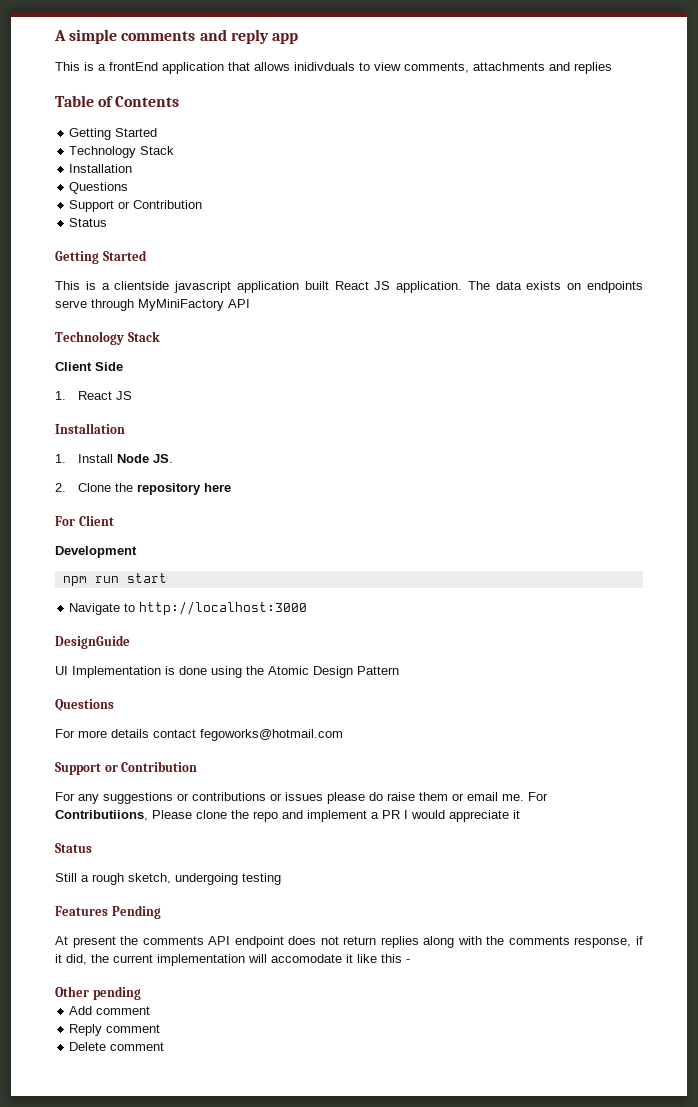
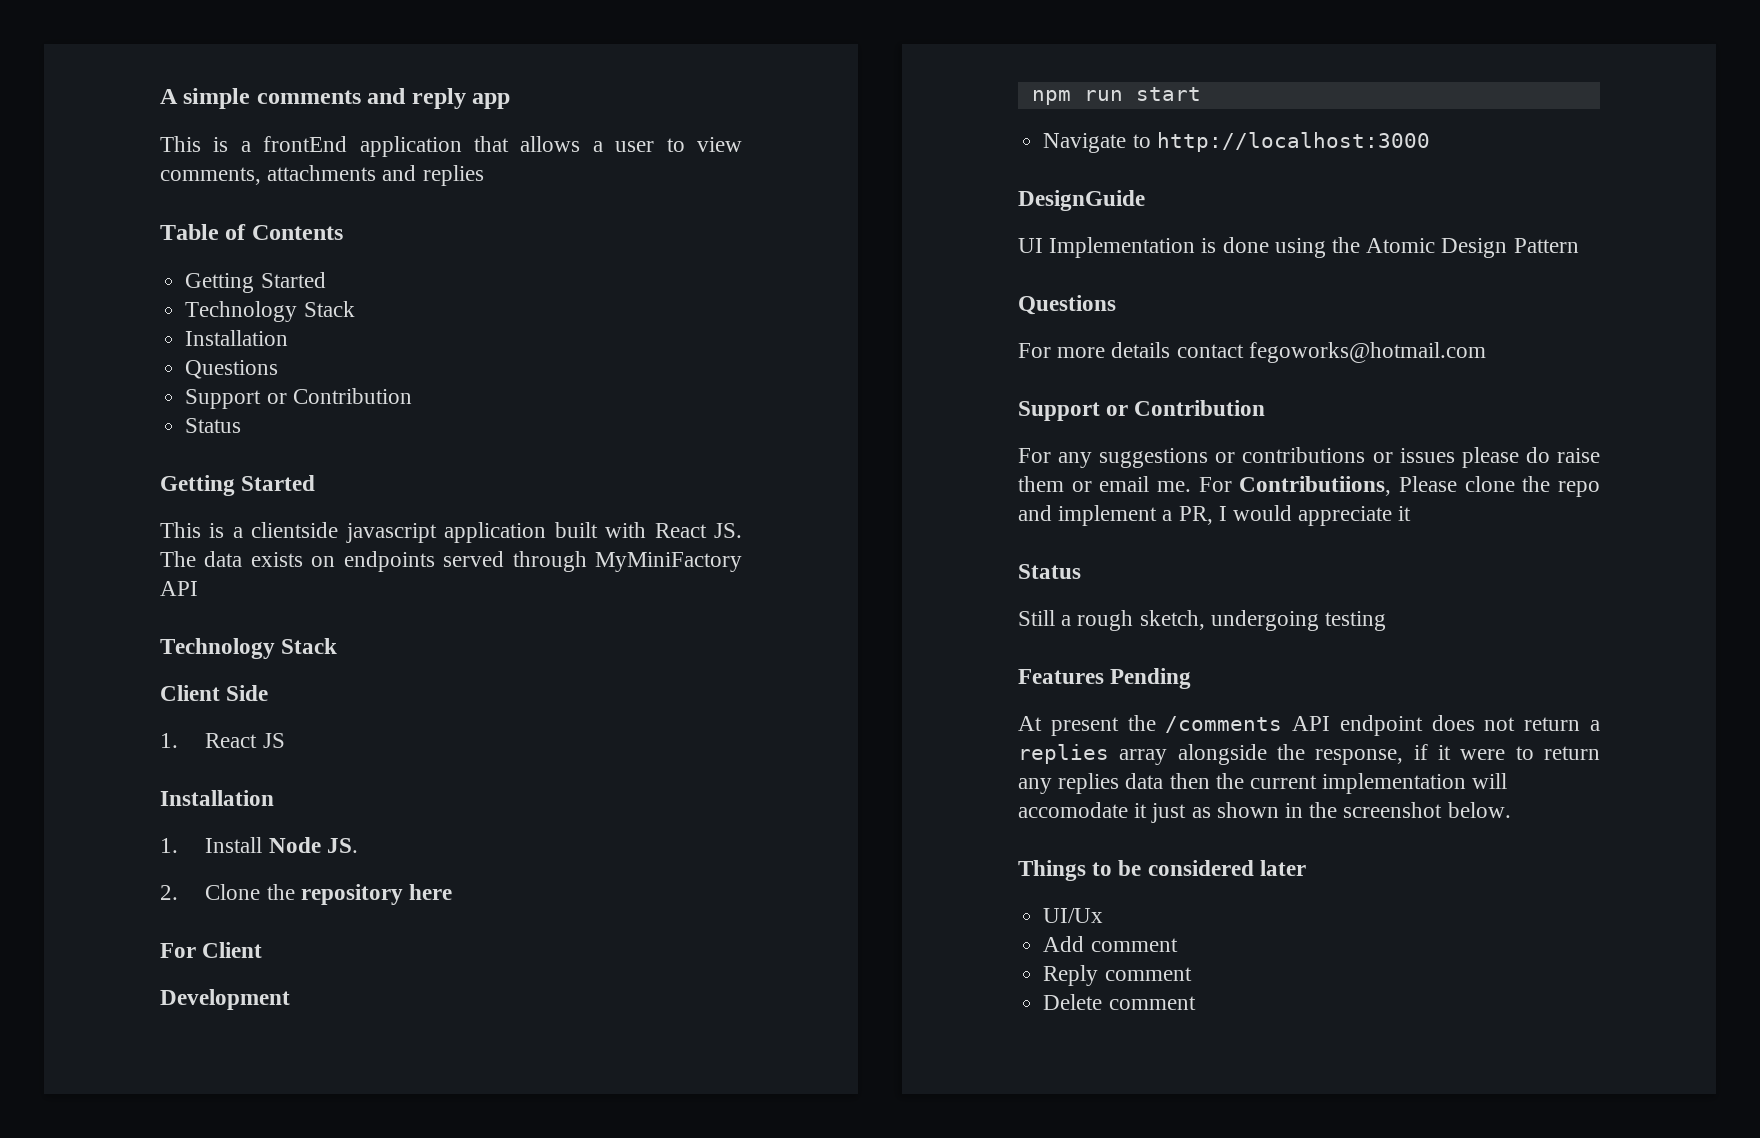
- This is a frontEnd application that allows inidivduals to view comments, attachments and replies
+ This is a frontEnd application that allows a user to view comments, attachments and replies
- This is a clientside javascript application built React JS application. The data exists on endpoints serve through MyMiniFactory API
+ This is a clientside javascript application built with React JS. The data exists on endpoints served through MyMiniFactory API
- For Contributiions, Please clone the repo and implement a PR I would appreciate it
+ For Contributiions, Please clone the repo and implement a PR, I would appreciate it
- At present the comments API endpoint does not return replies along with the comments response, if it did, the current implementation will accomodate it like this -
- Other pending
+ At present the /comments API endpoint does not return a replies array alongside the response, if it were to return any replies data then the current implementation will accomodate it just as shown in the screenshot below.
+ Things to be considered later
+ UI/Ux

